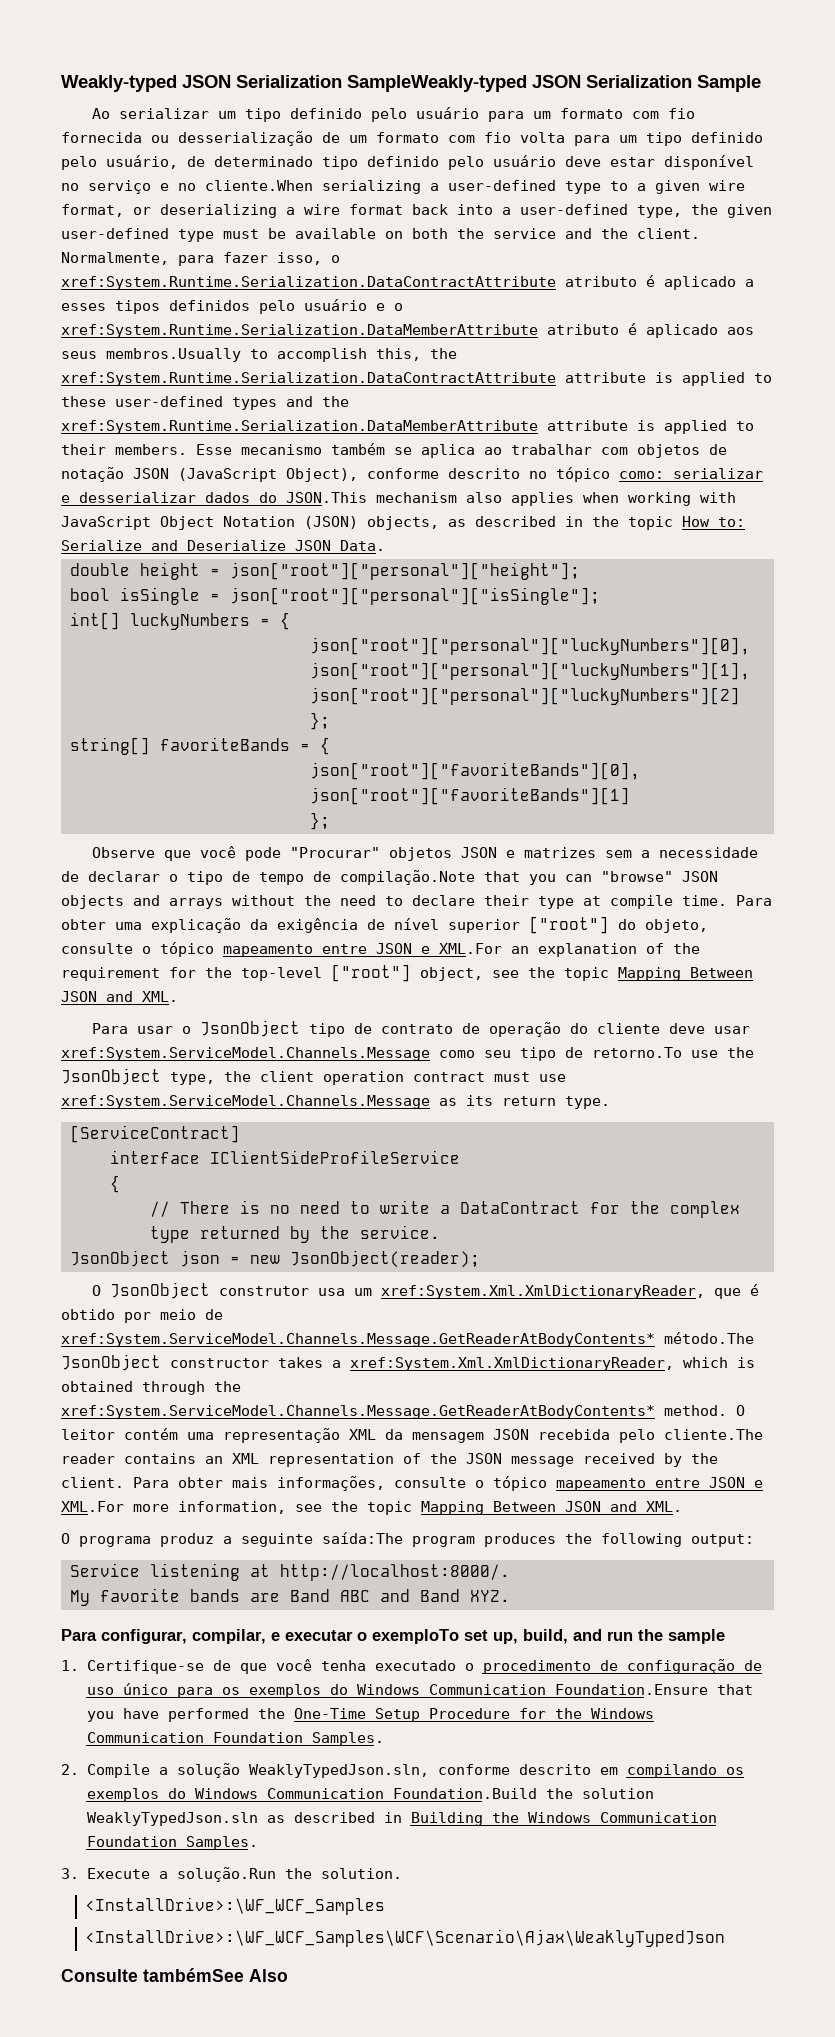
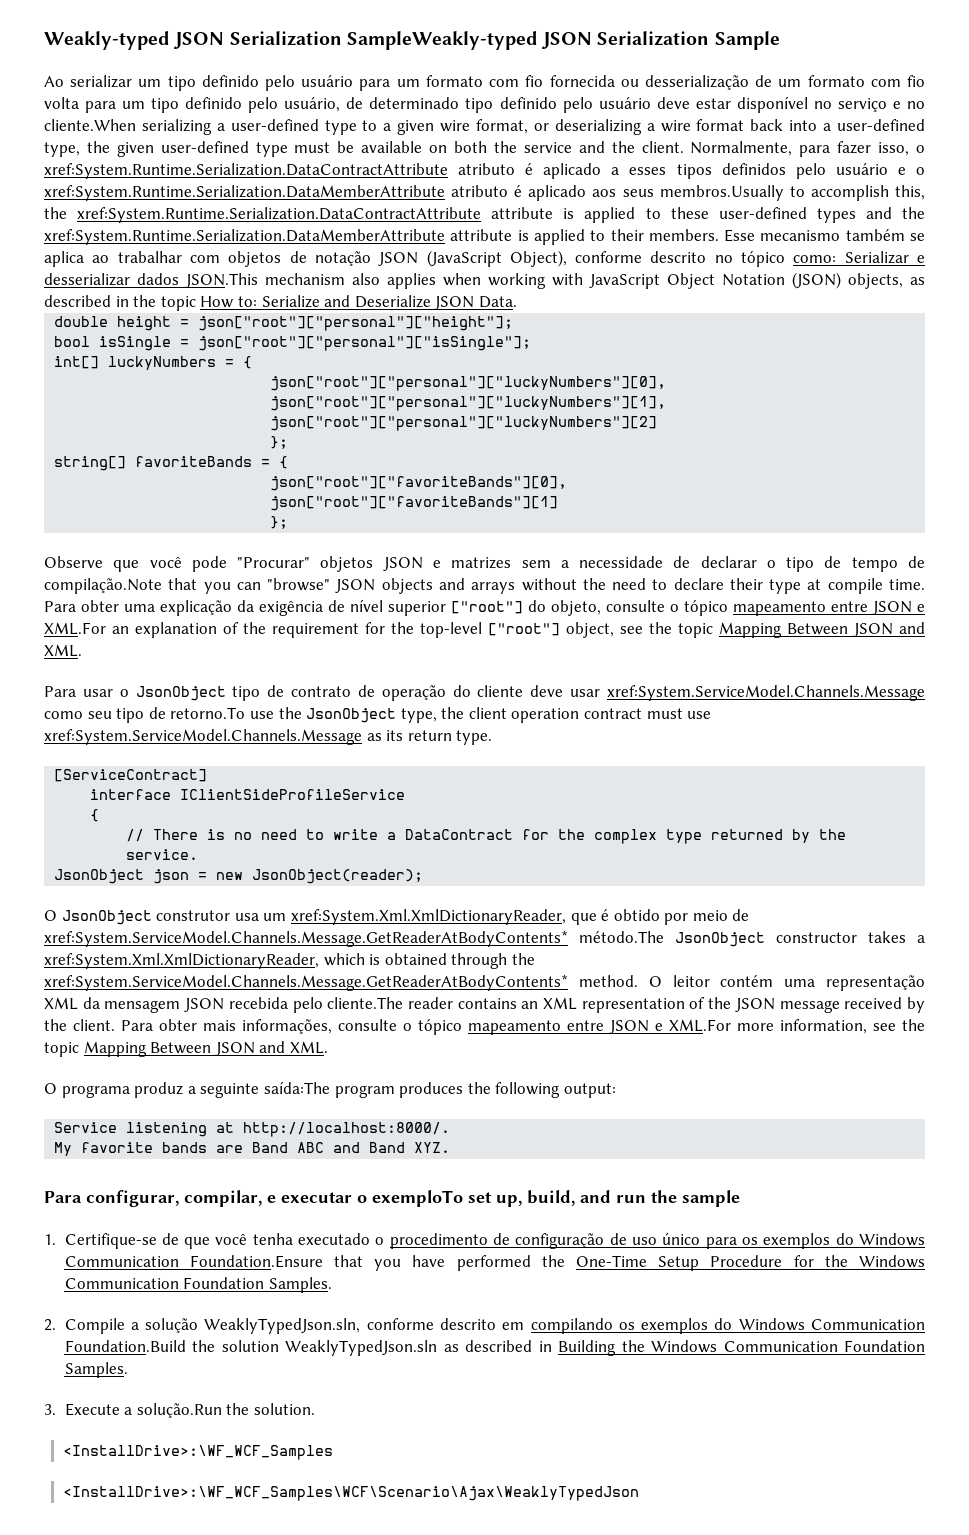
- Esse mecanismo também se aplica ao trabalhar com objetos de notação JSON (JavaScript Object), conforme descrito no tópico como: serializar e desserializar dados do JSON.This mechanism also applies when working with JavaScript Object Notation (JSON) objects, as described in the topic How to: Serialize and Deserialize JSON Data.
+ Esse mecanismo também se aplica ao trabalhar com objetos de notação JSON (JavaScript Object), conforme descrito no tópico como: Serializar e desserializar dados JSON.This mechanism also applies when working with JavaScript Object Notation (JSON) objects, as described in the topic How to: Serialize and Deserialize JSON Data.
- Consulte tambémSee Also

